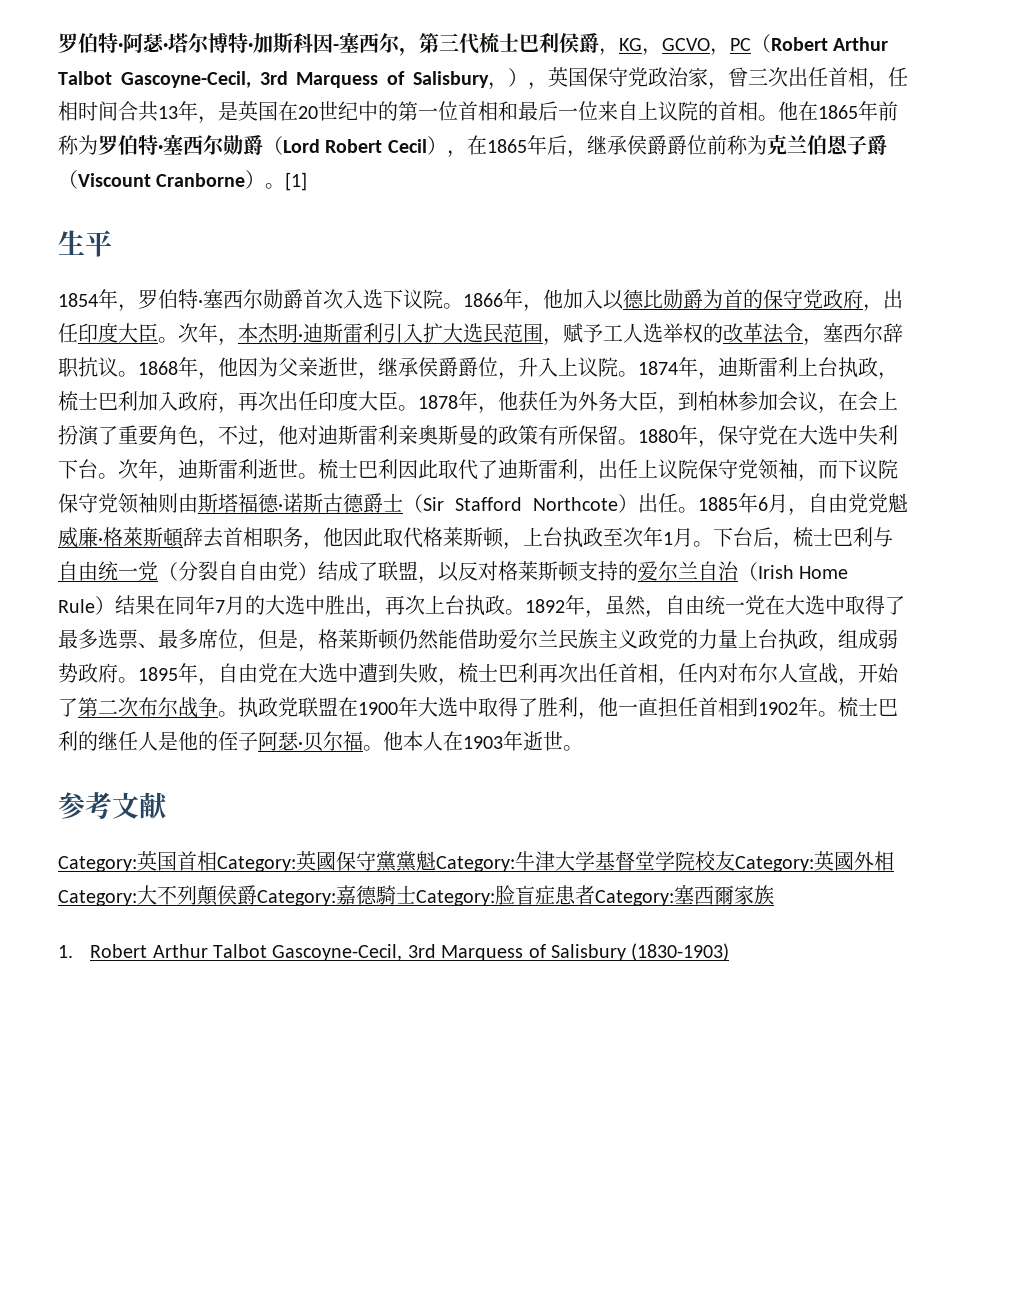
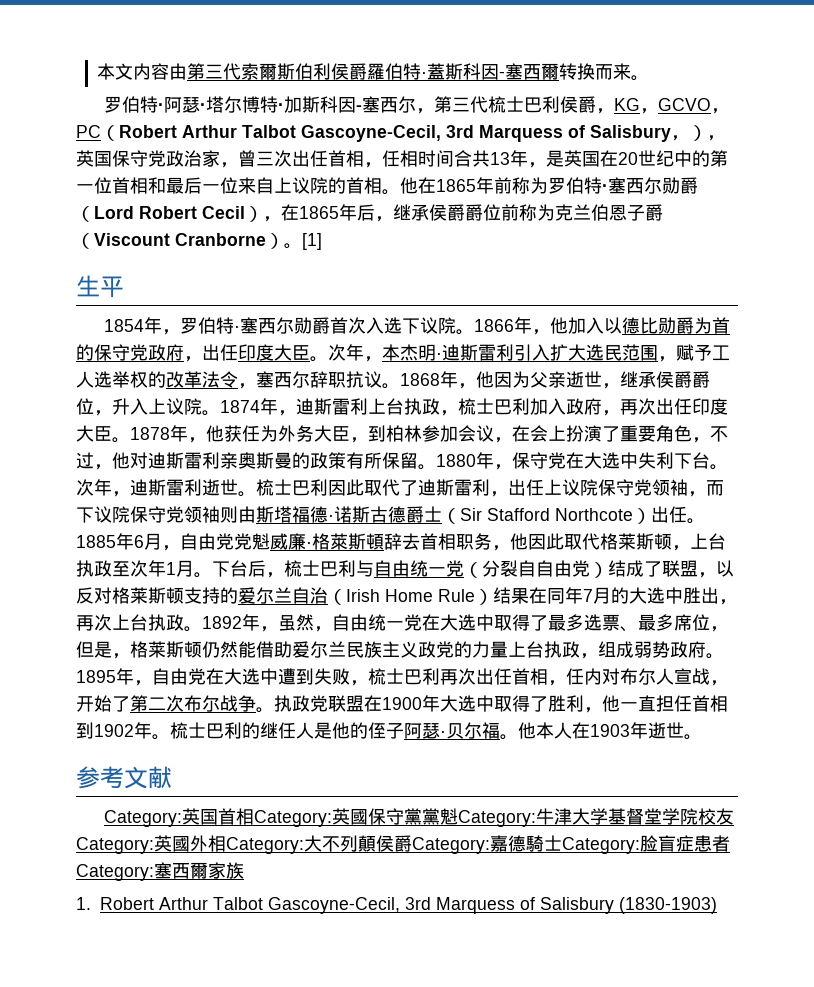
+ 本文内容由第三代索爾斯伯利侯爵羅伯特·蓋斯科因-塞西爾转换而来。

